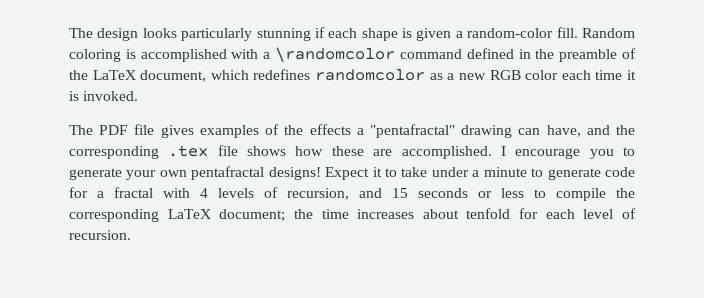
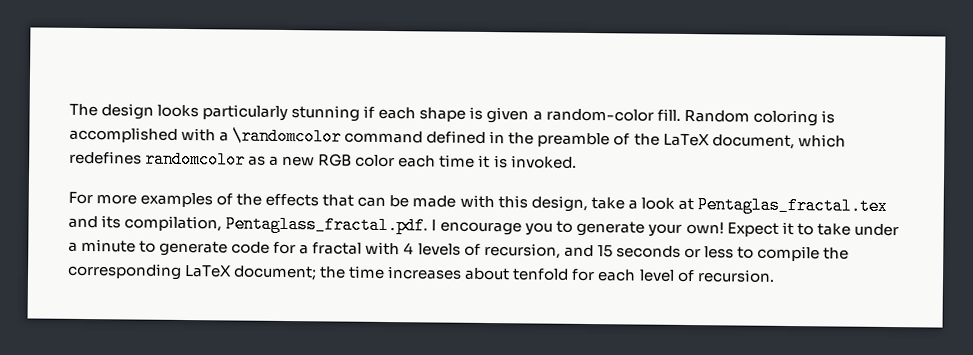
- The PDF file gives examples of the effects a "pentafractal" drawing can have, and the corresponding .tex file shows how these are accomplished. I encourage you to generate your own pentafractal designs!
+ For more examples of the effects that can be made with this design, take a look at Pentaglas_fractal.tex and its compilation, Pentaglass_fractal.pdf. I encourage you to generate your own!

